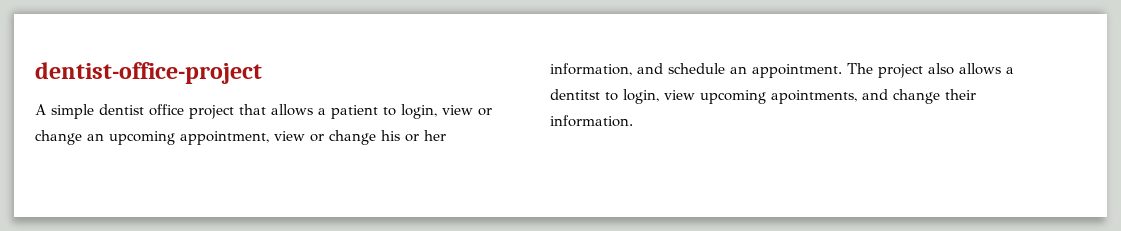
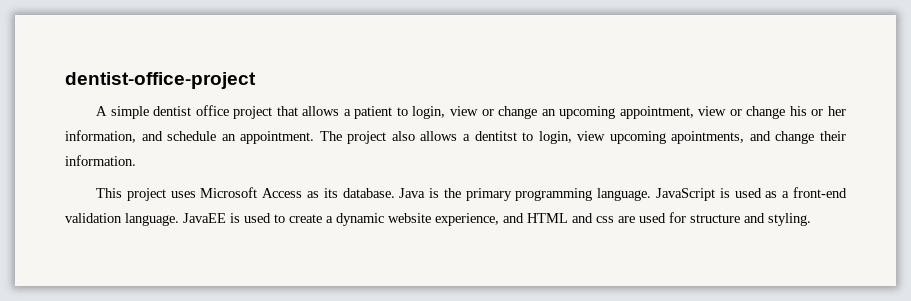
+ This project uses Microsoft Access as its database. Java is the primary programming language. JavaScript is used as a front-end validation language. JavaEE is used to create a dynamic website experience, and HTML and css are used for structure and styling.

